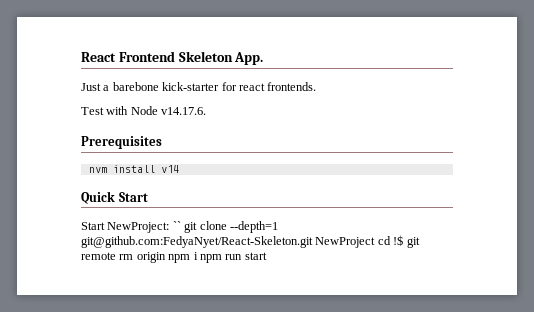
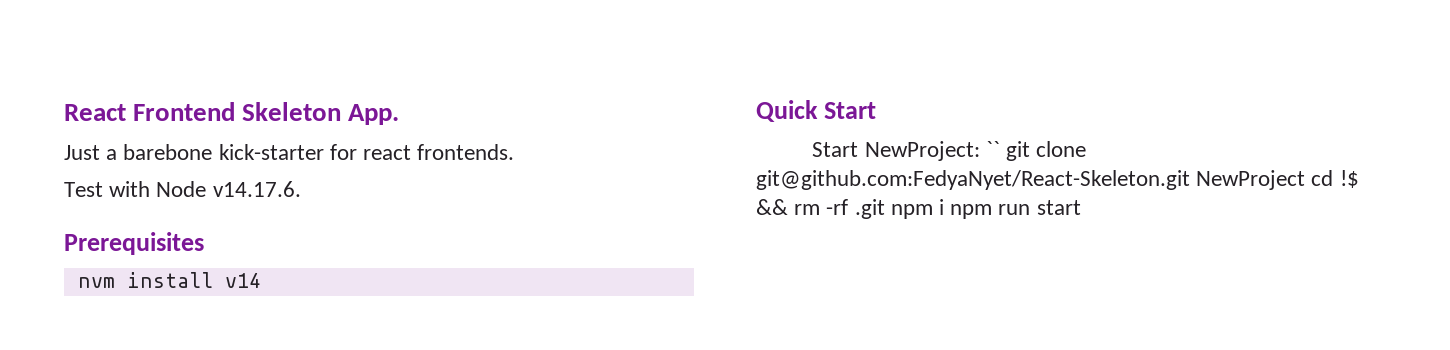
- Start NewProject: `` git clone --depth=1 git@github.com:FedyaNyet/React-Skeleton.git NewProject cd !$ git remote rm origin npm i npm run start
+ Start NewProject: `` git clone git@github.com:FedyaNyet/React-Skeleton.git NewProject cd !$ && rm -rf .git npm i npm run start

